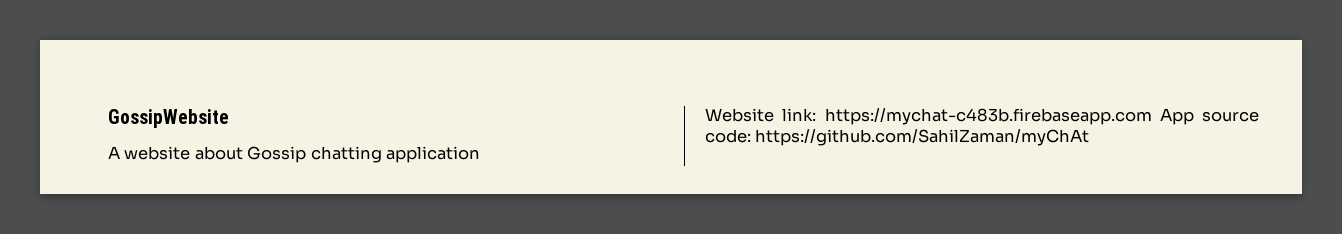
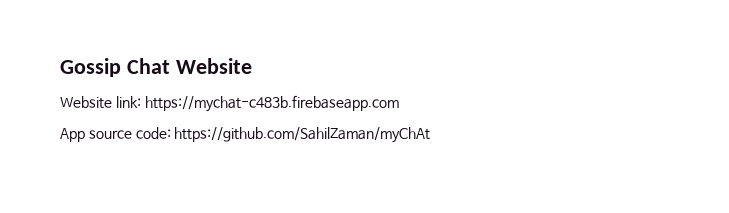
- GossipWebsite
- A website about Gossip chatting application
+ Gossip Chat Website
- Website link: https://mychat-c483b.firebaseapp.com App source code: https://github.com/SahilZaman/myChAt
+ Website link: https://mychat-c483b.firebaseapp.com
+ App source code: https://github.com/SahilZaman/myChAt

